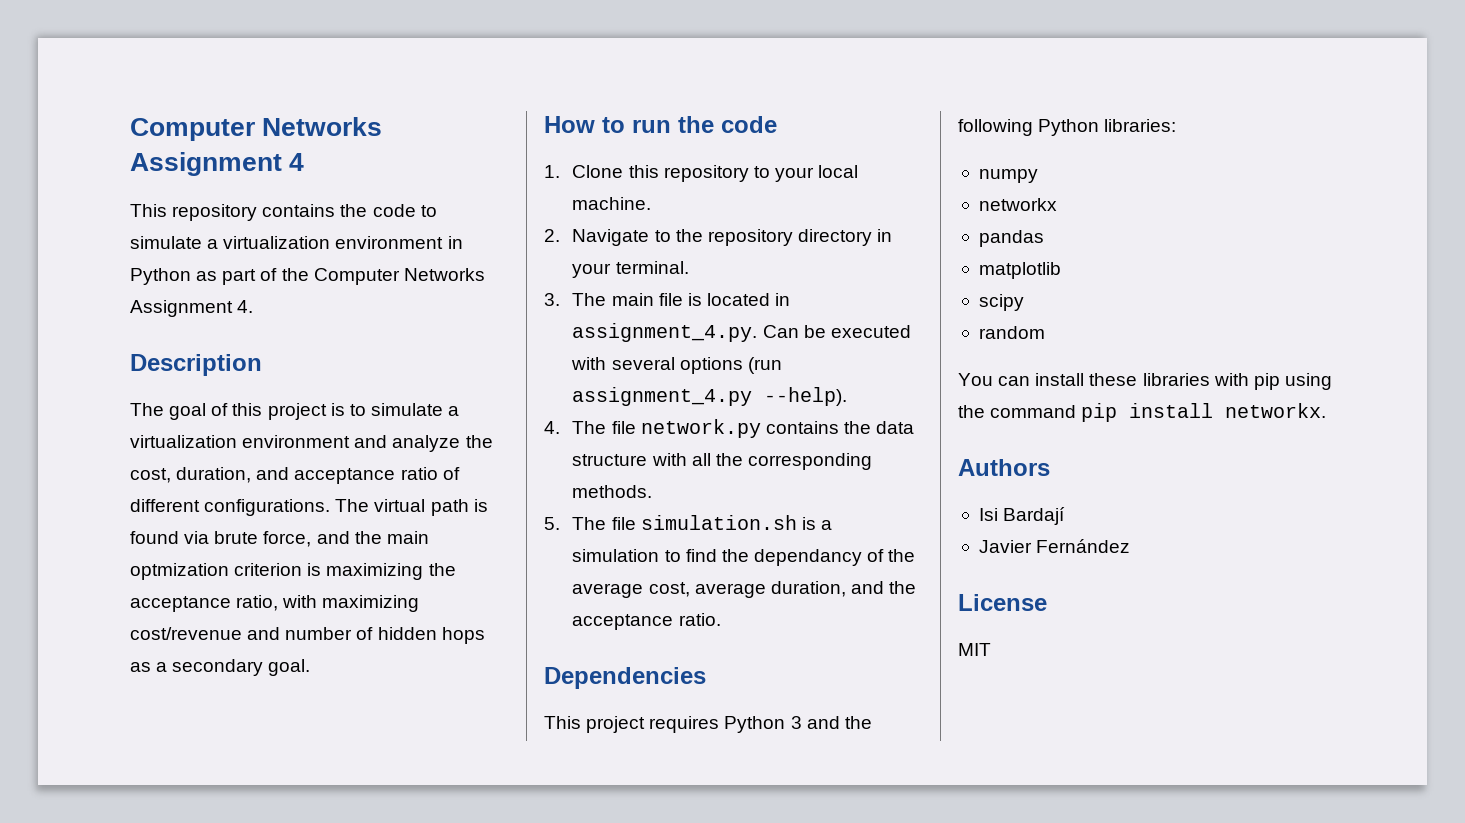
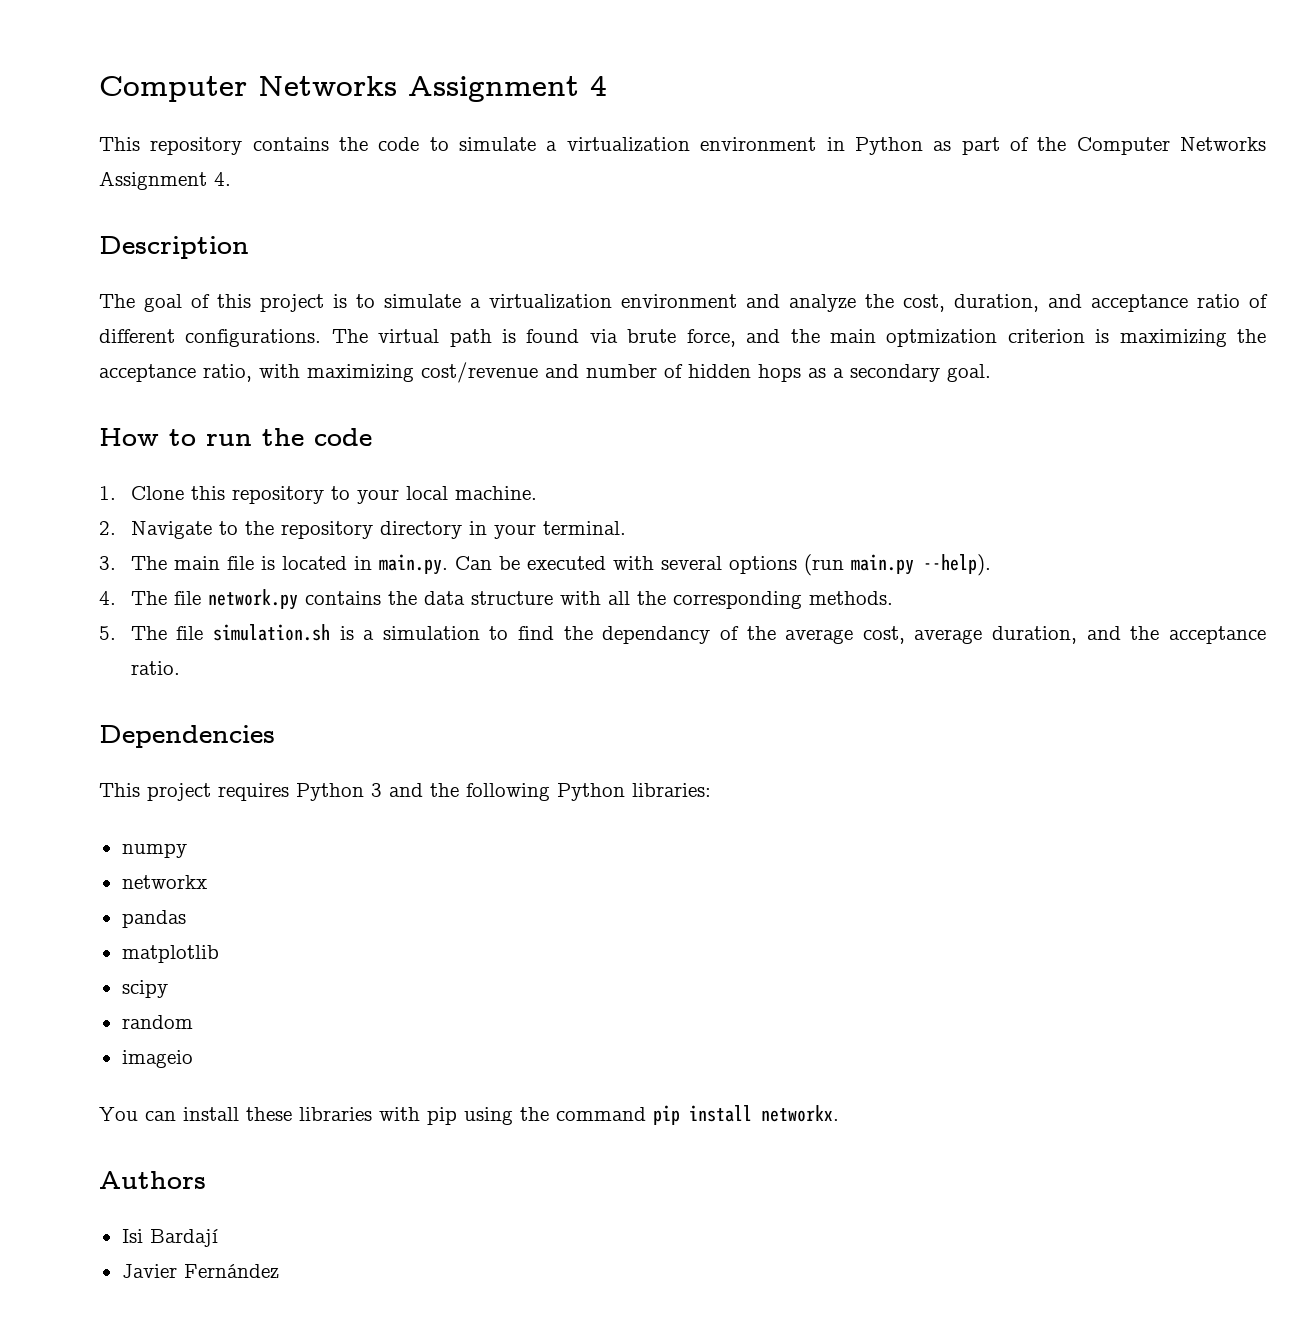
- 3. The main file is located in assignment_4.py. Can be executed with several options (run assignment_4.py --help).
+ 3. The main file is located in main.py. Can be executed with several options (run main.py --help).
+ imageio
- License
- MIT

